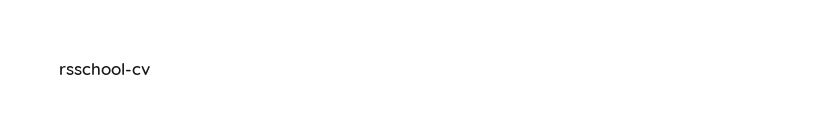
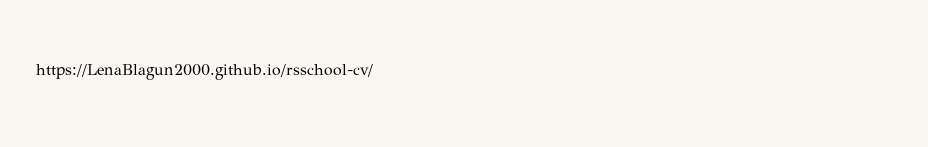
- rsschool-cv
+ https://LenaBlagun2000.github.io/rsschool-cv/

